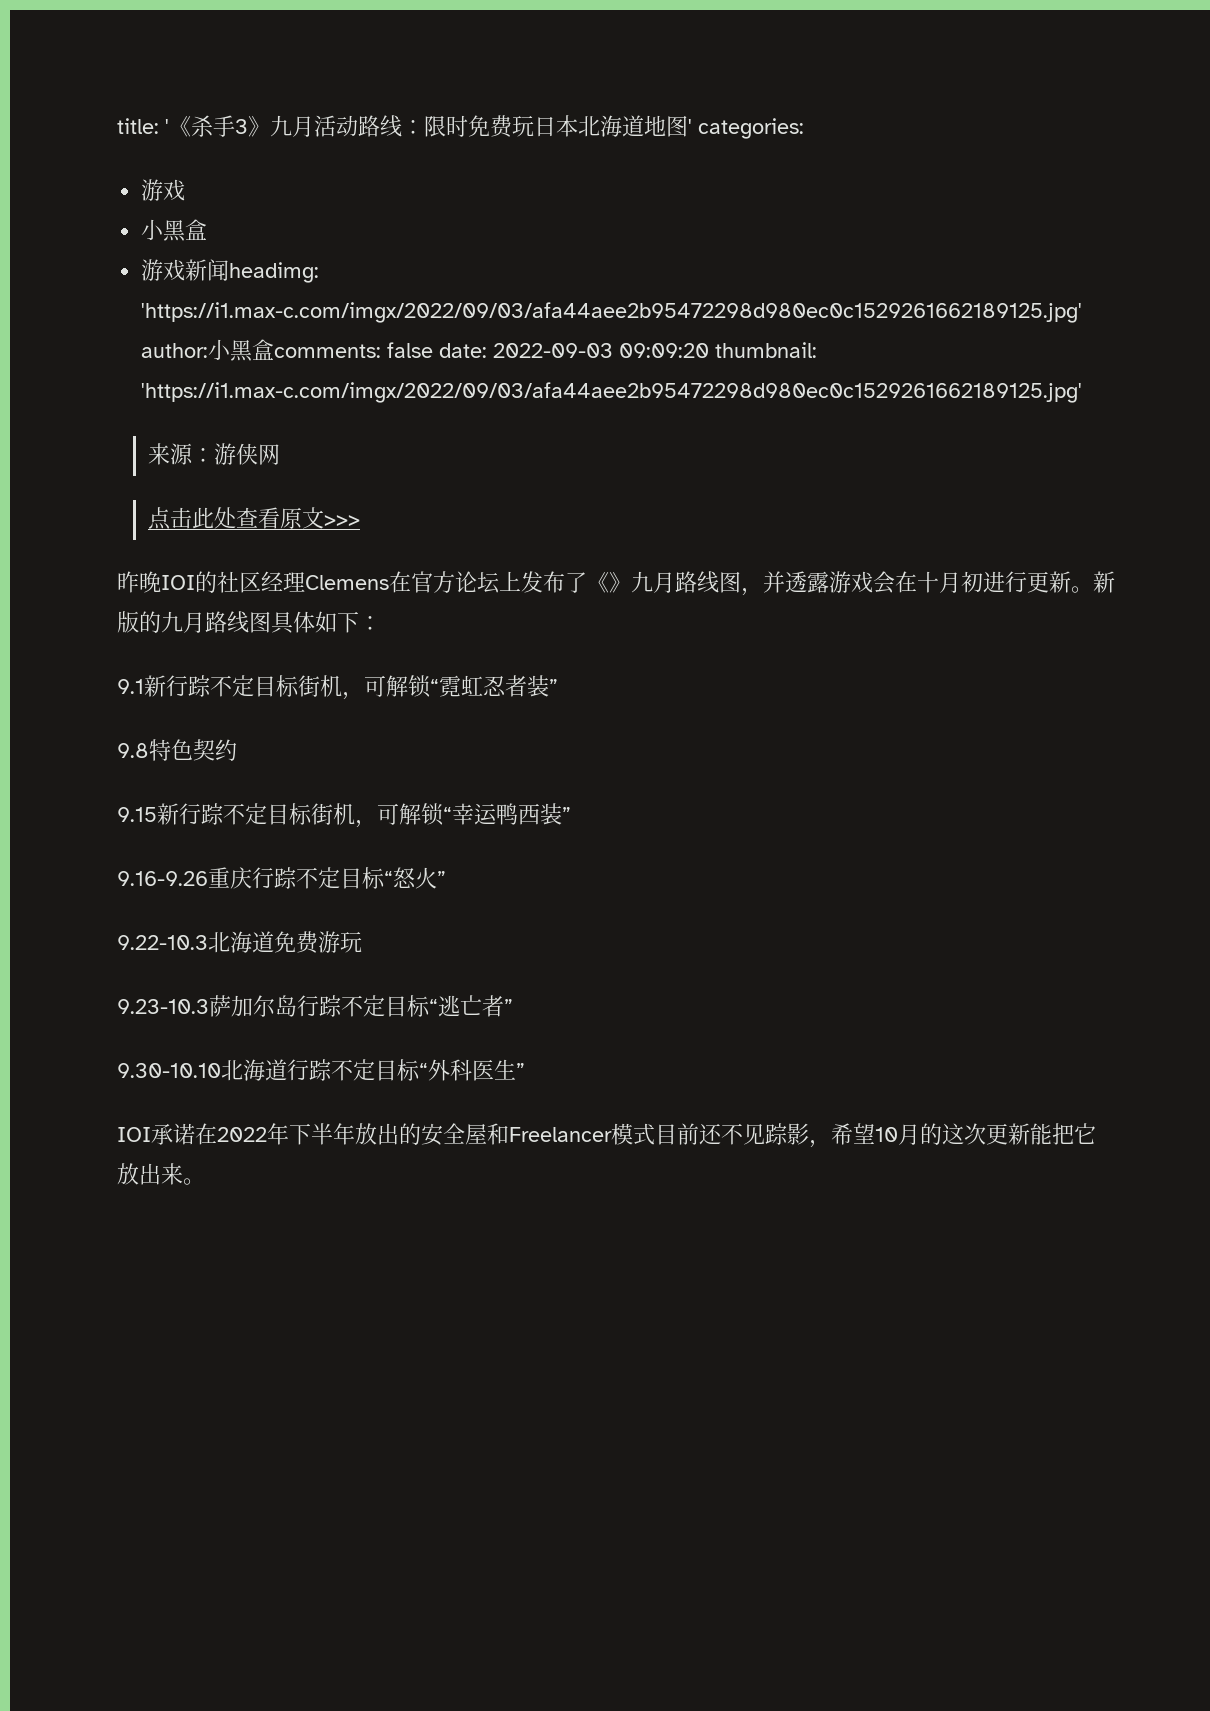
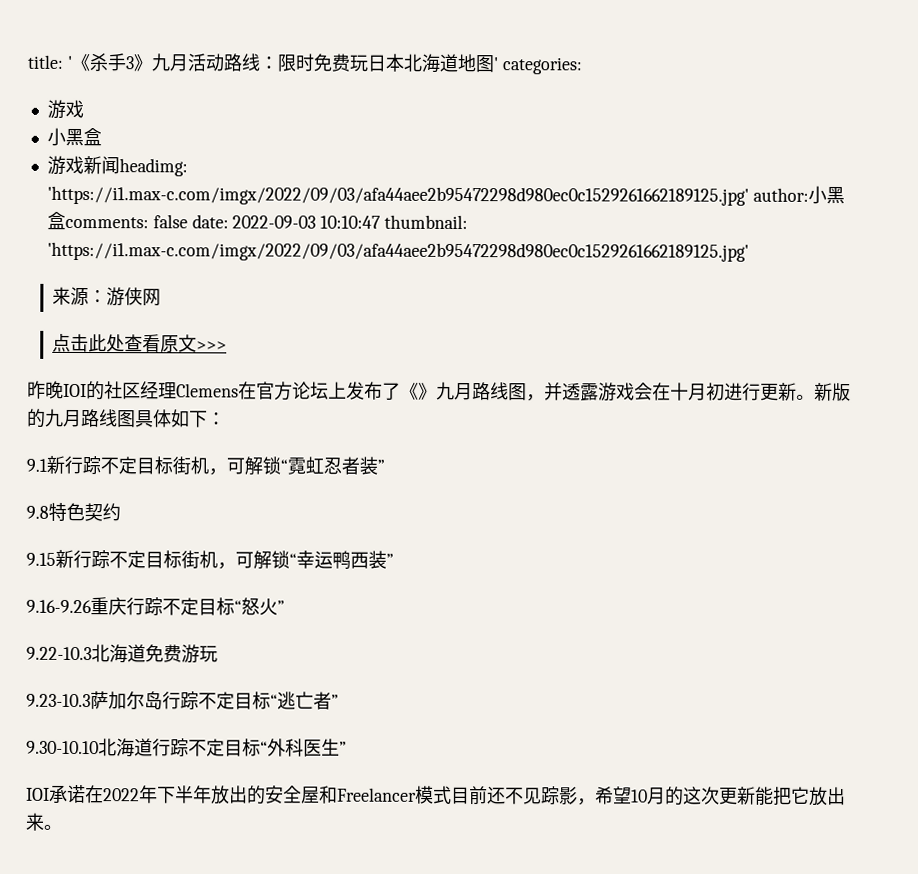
- 游戏新闻headimg: 'https://i1.max-c.com/imgx/2022/09/03/afa44aee2b95472298d980ec0c1529261662189125.jpg' author:小黑盒comments: false date: 2022-09-03 09:09:20 thumbnail: 'https://i1.max-c.com/imgx/2022/09/03/afa44aee2b95472298d980ec0c1529261662189125.jpg'
+ 游戏新闻headimg: 'https://i1.max-c.com/imgx/2022/09/03/afa44aee2b95472298d980ec0c1529261662189125.jpg' author:小黑盒comments: false date: 2022-09-03 10:10:47 thumbnail: 'https://i1.max-c.com/imgx/2022/09/03/afa44aee2b95472298d980ec0c1529261662189125.jpg'

